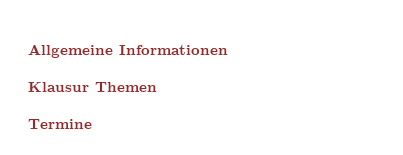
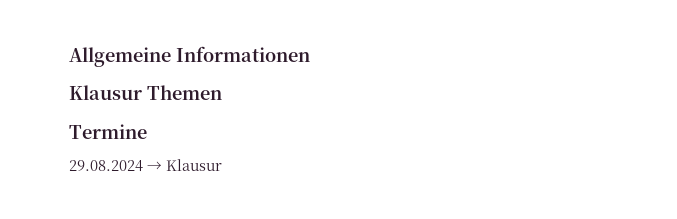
+ 29.08.2024 → Klausur

